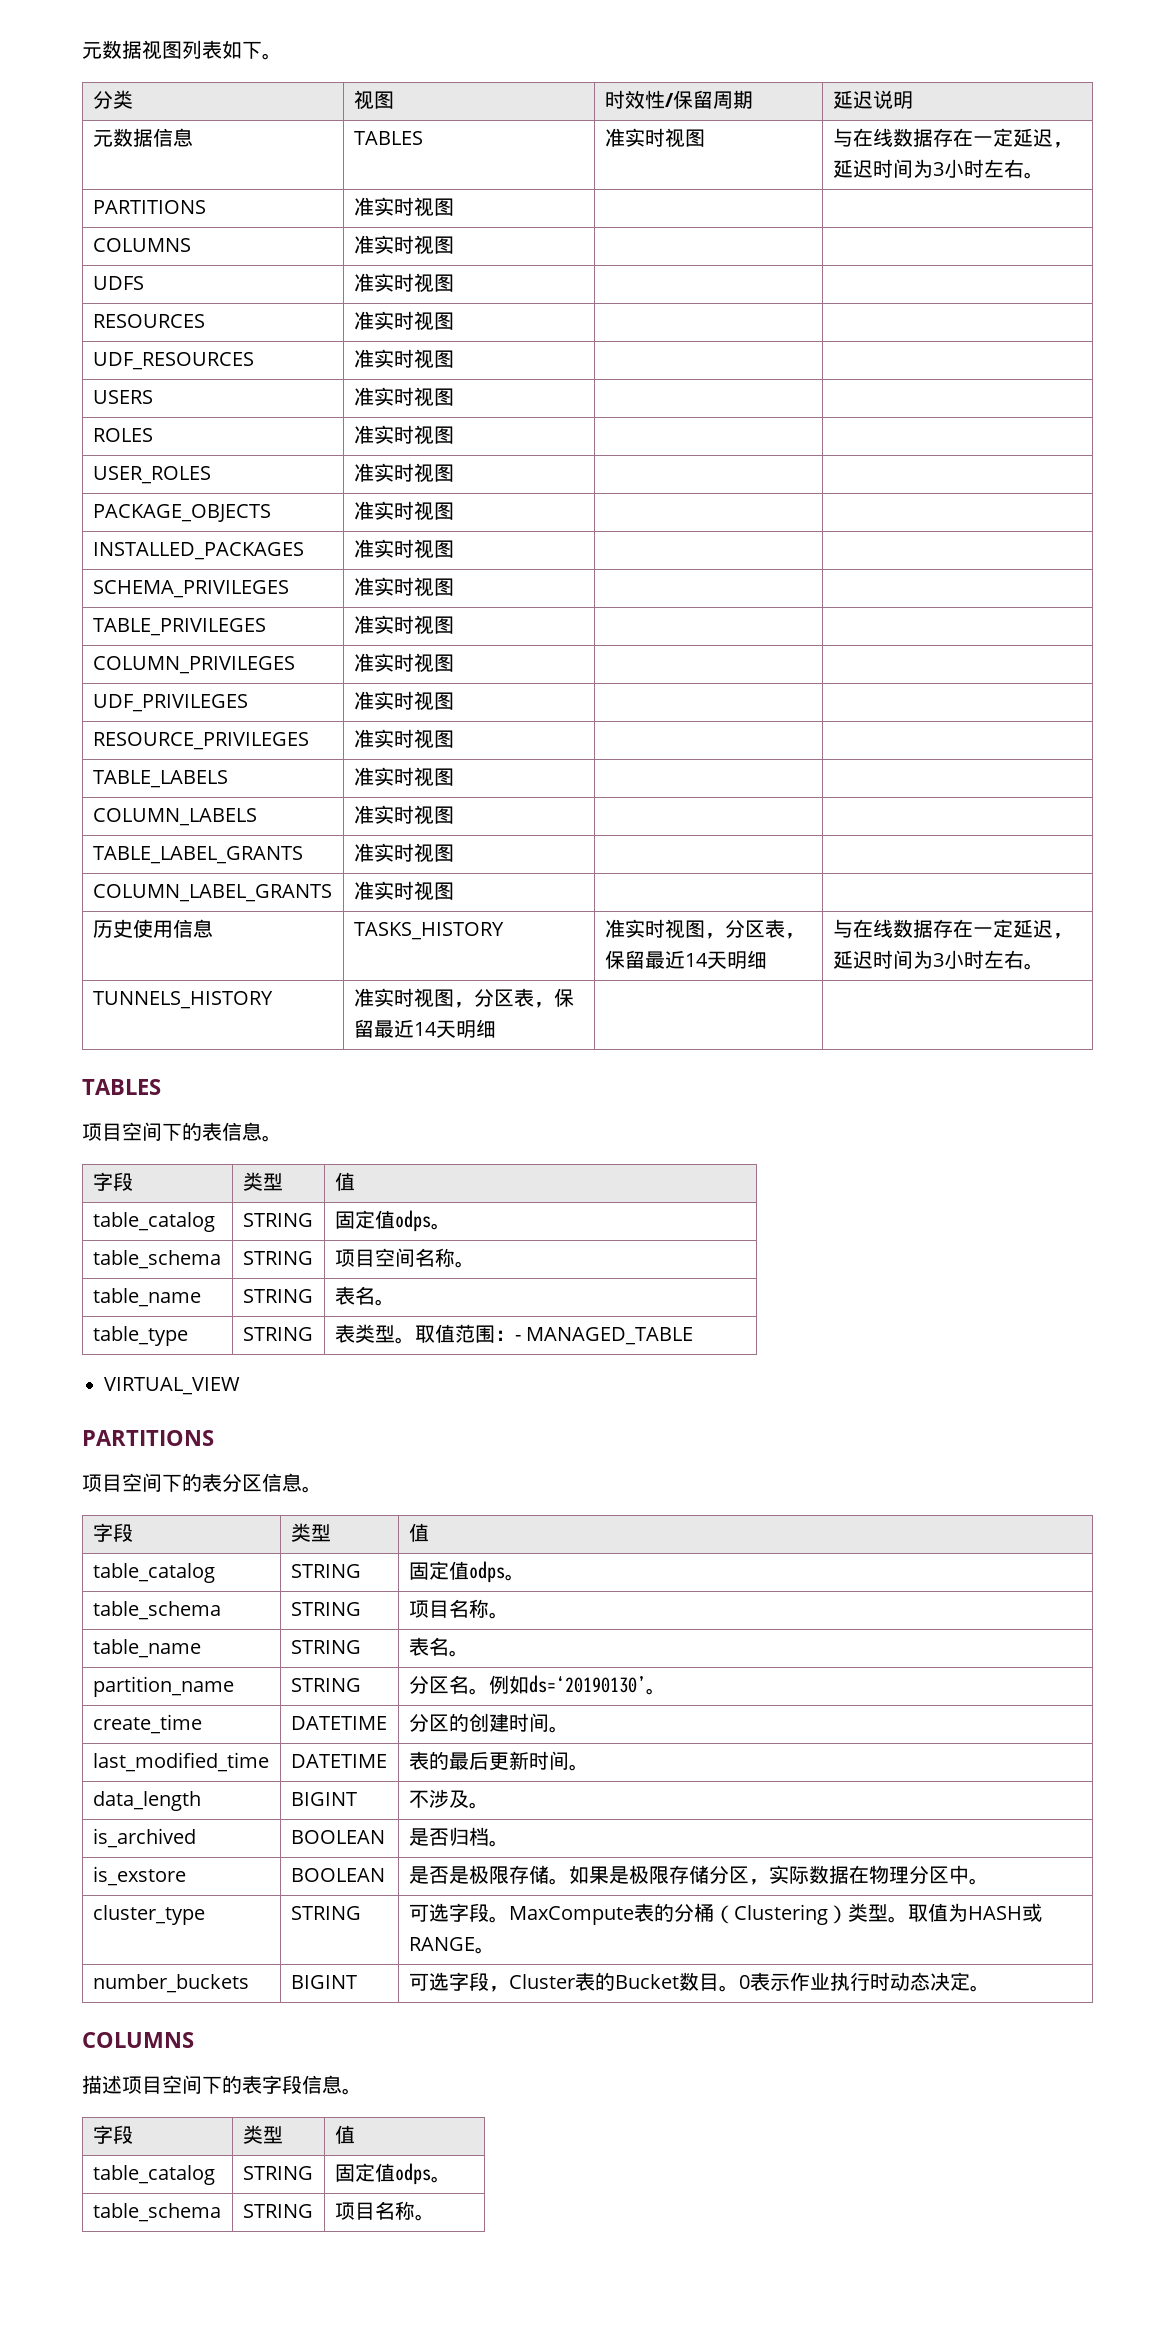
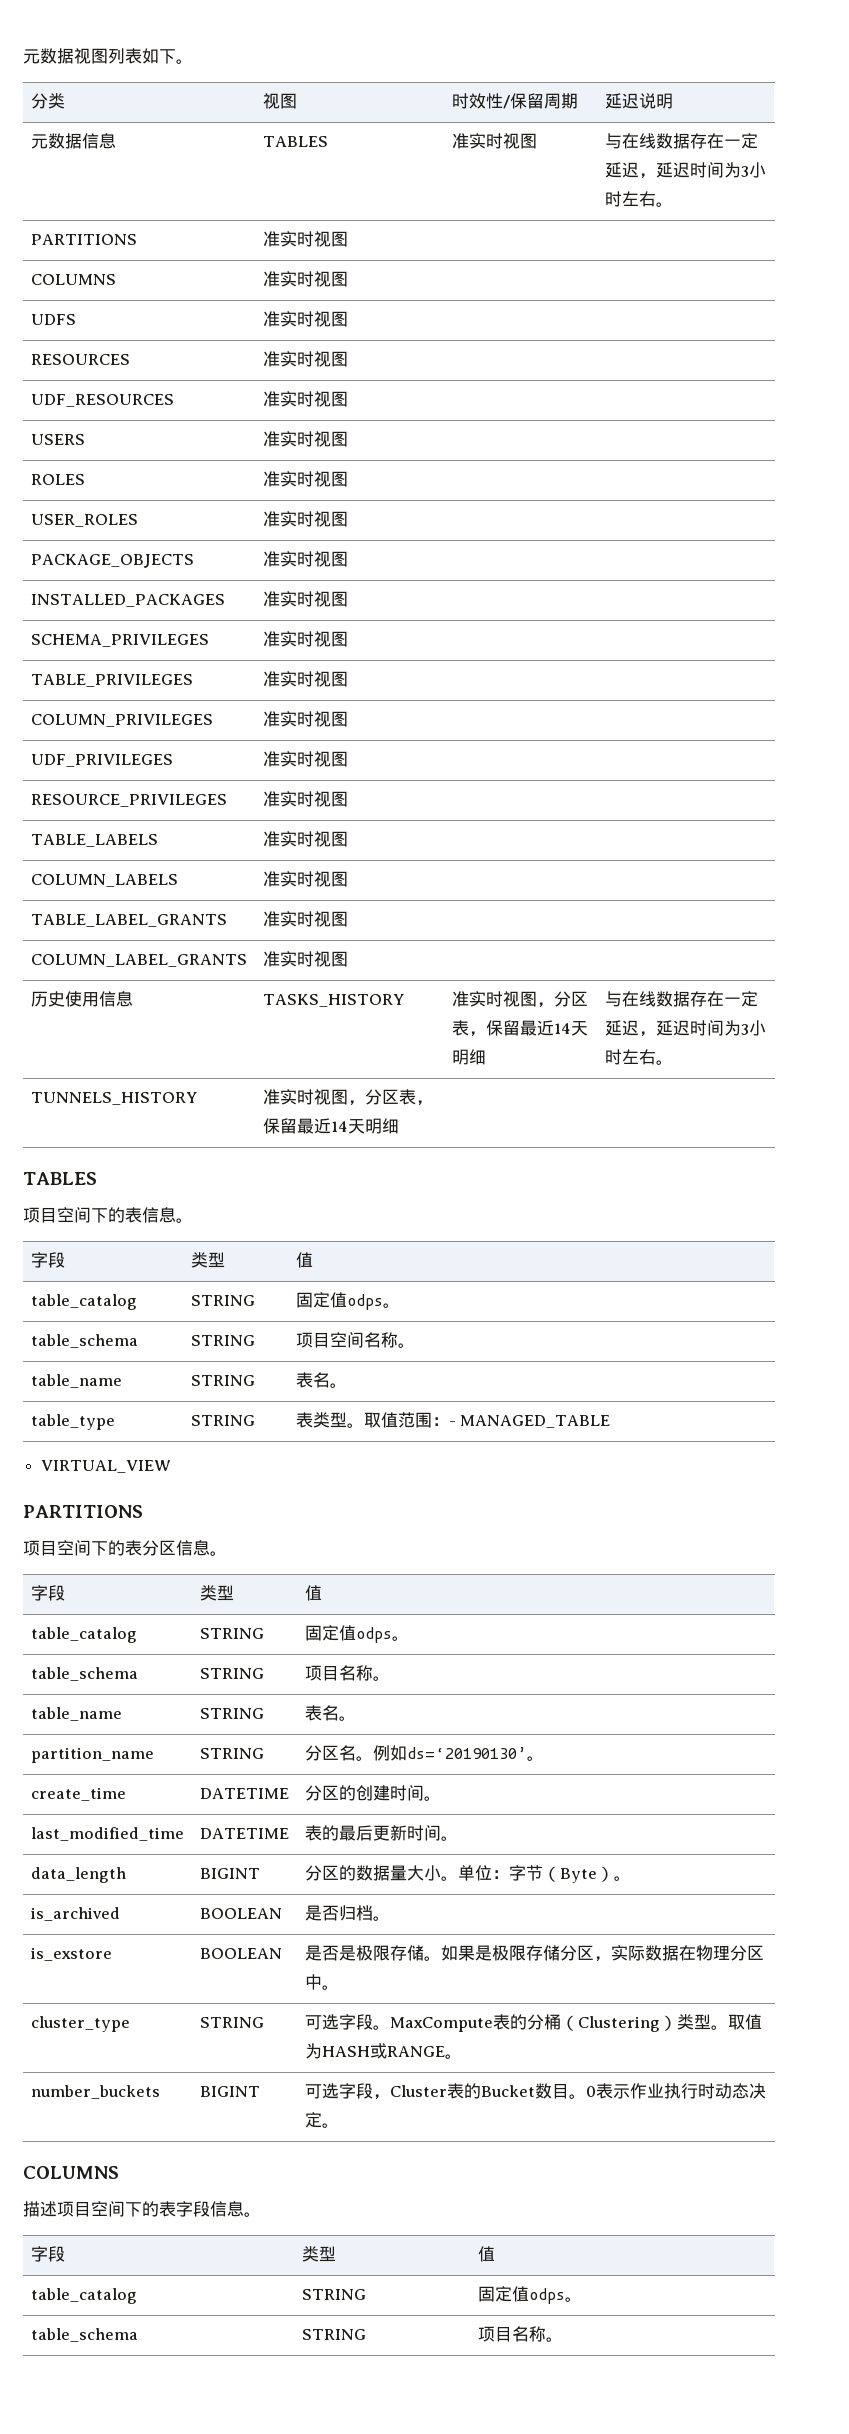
- data_length | BIGINT | 不涉及。
+ data_length | BIGINT | 分区的数据量大小。单位：字节（Byte）。

